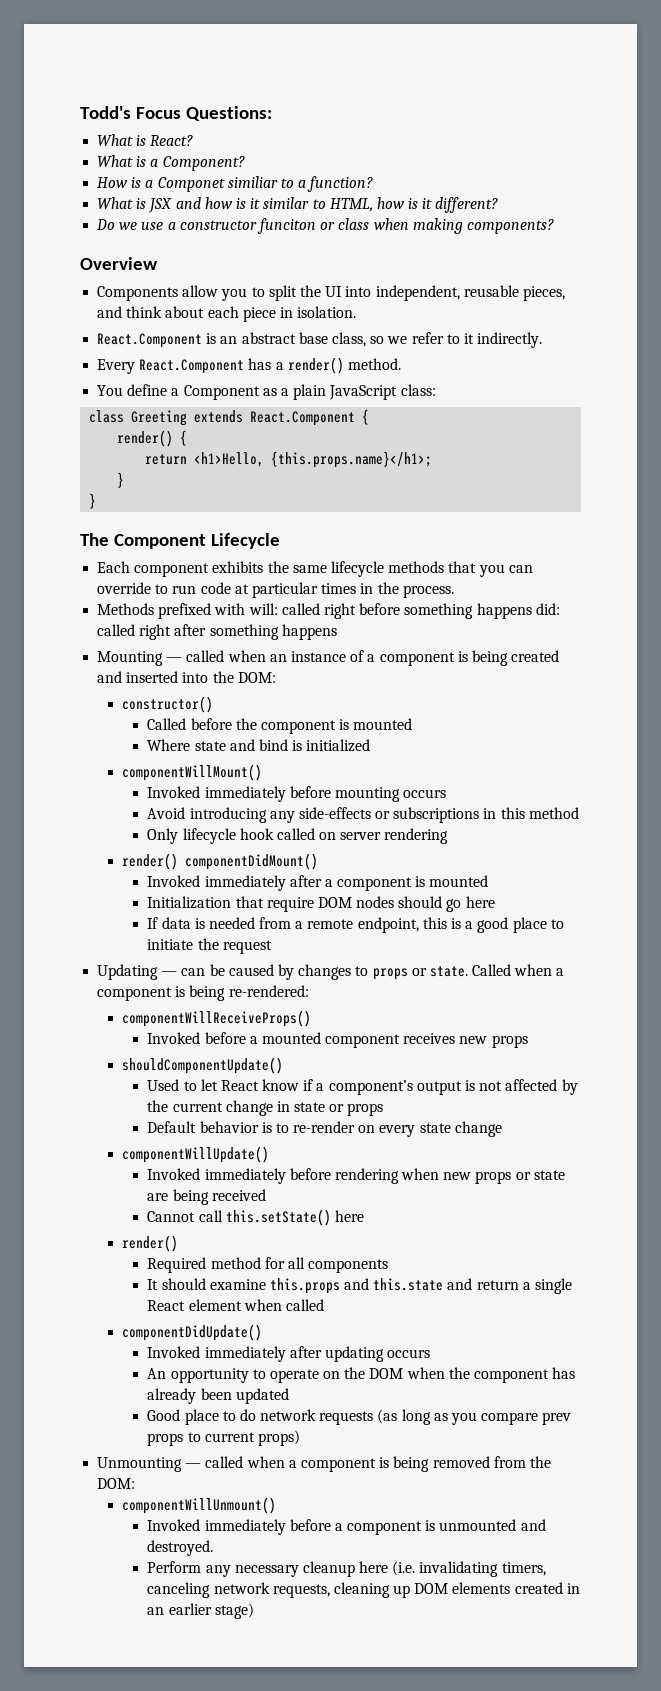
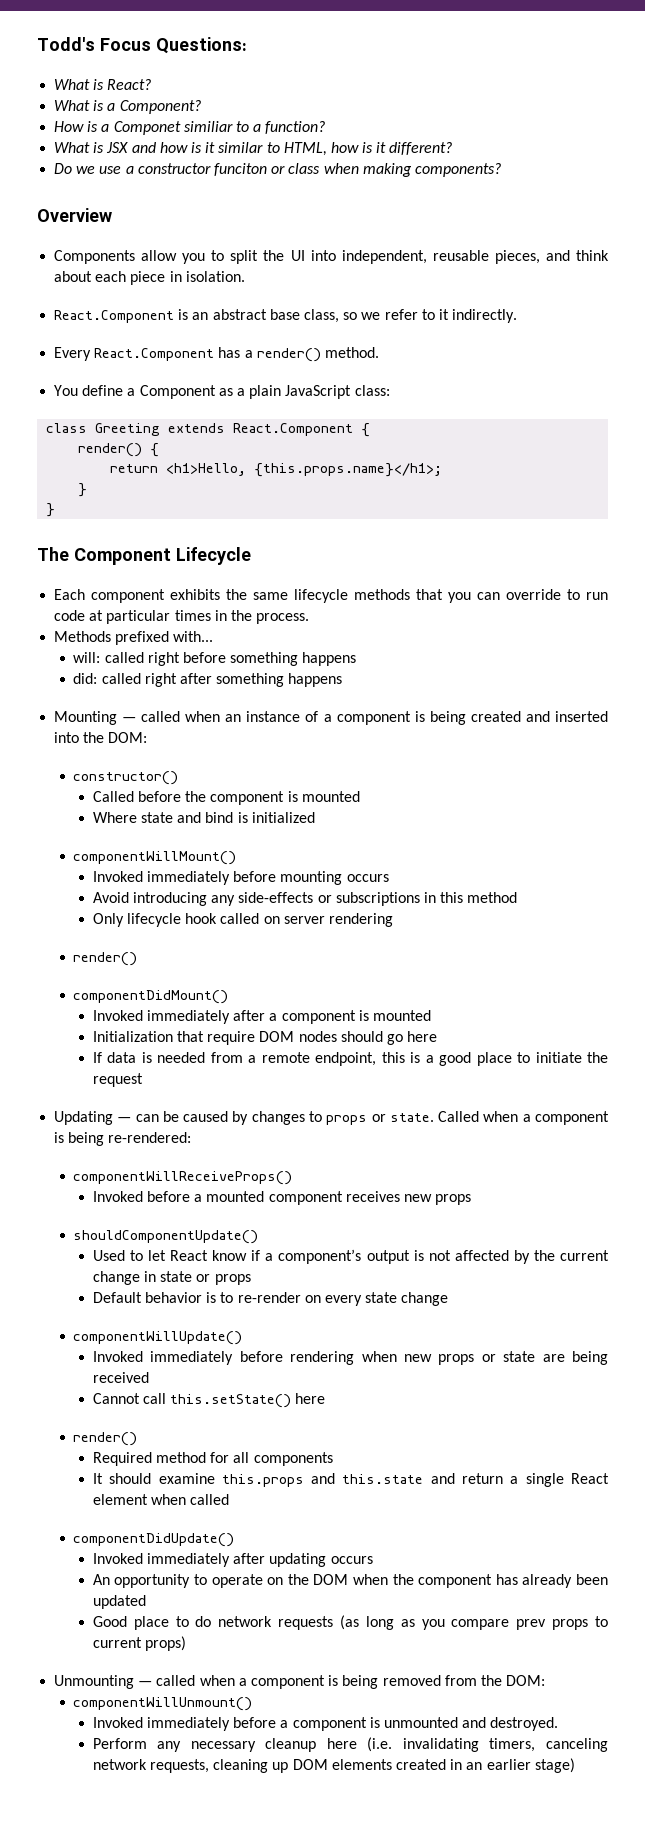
- Methods prefixed with will: called right before something happens did: called right after something happens
+ Methods prefixed with...
+ will: called right before something happens
+ did: called right after something happens
  Only lifecycle hook called on server rendering
- render() componentDidMount()
+ render()
+ componentDidMount()

